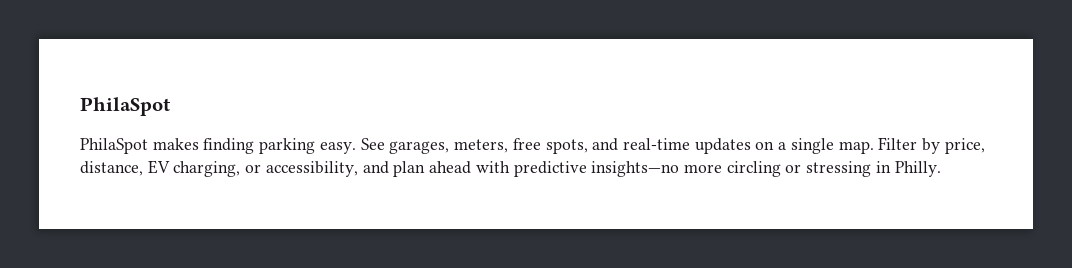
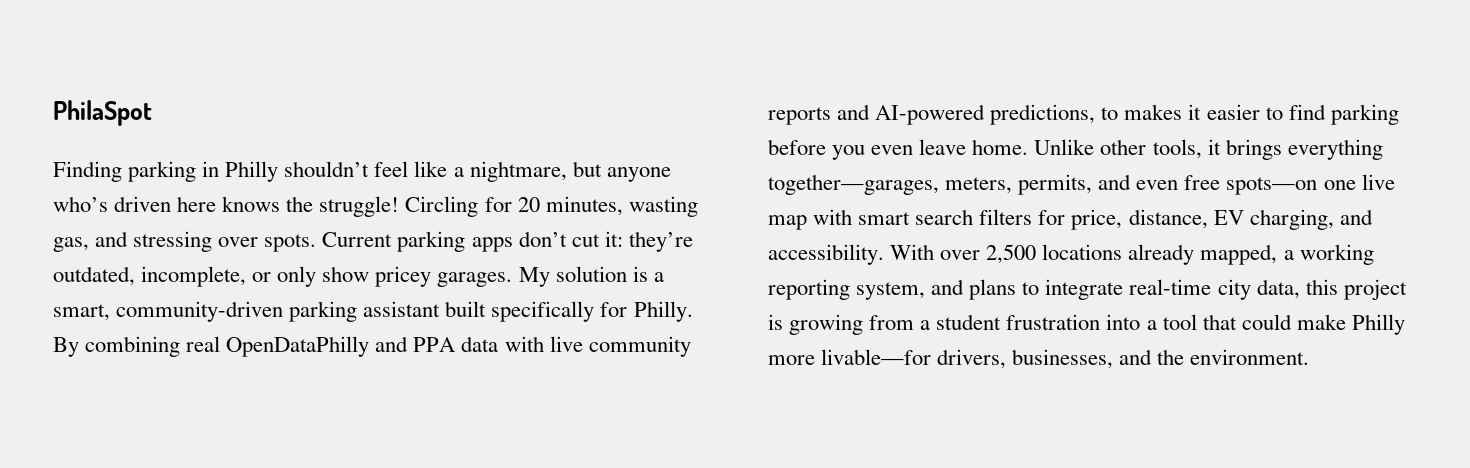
- PhilaSpot makes finding parking easy. See garages, meters, free spots, and real-time updates on a single map. Filter by price, distance, EV charging, or accessibility, and plan ahead with predictive insights—no more circling or stressing in Philly.
+ Finding parking in Philly shouldn’t feel like a nightmare, but anyone who’s driven here knows the struggle! Circling for 20 minutes, wasting gas, and stressing over spots. Current parking apps don’t cut it: they’re outdated, incomplete, or only show pricey garages. My solution is a smart, community-driven parking assistant built specifically for Philly. By combining real OpenDataPhilly and PPA data with live community reports and AI-powered predictions, to makes it easier to find parking before you even leave home. Unlike other tools, it brings everything together—garages, meters, permits, and even free spots—on one live map with smart search filters for price, distance, EV charging, and accessibility. With over 2,500 locations already mapped, a working reporting system, and plans to integrate real-time city data, this project is growing from a student frustration into a tool that could make Philly more livable—for drivers, businesses, and the environment.

